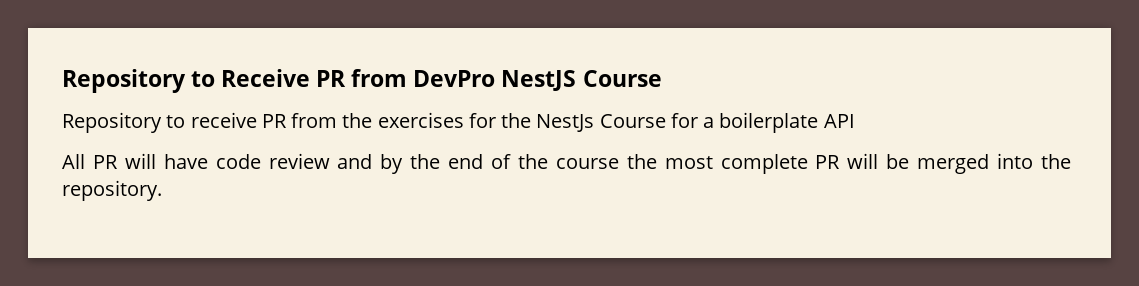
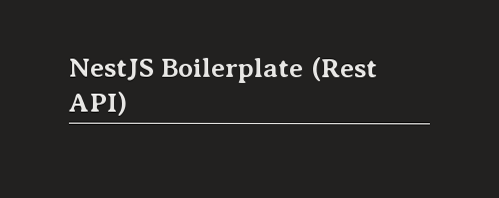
- Repository to Receive PR from DevPro NestJS Course
- Repository to receive PR from the exercises for the NestJs Course for a boilerplate API
- All PR will have code review and by the end of the course the most complete PR will be merged into the repository.
+ NestJS Boilerplate (Rest API)

